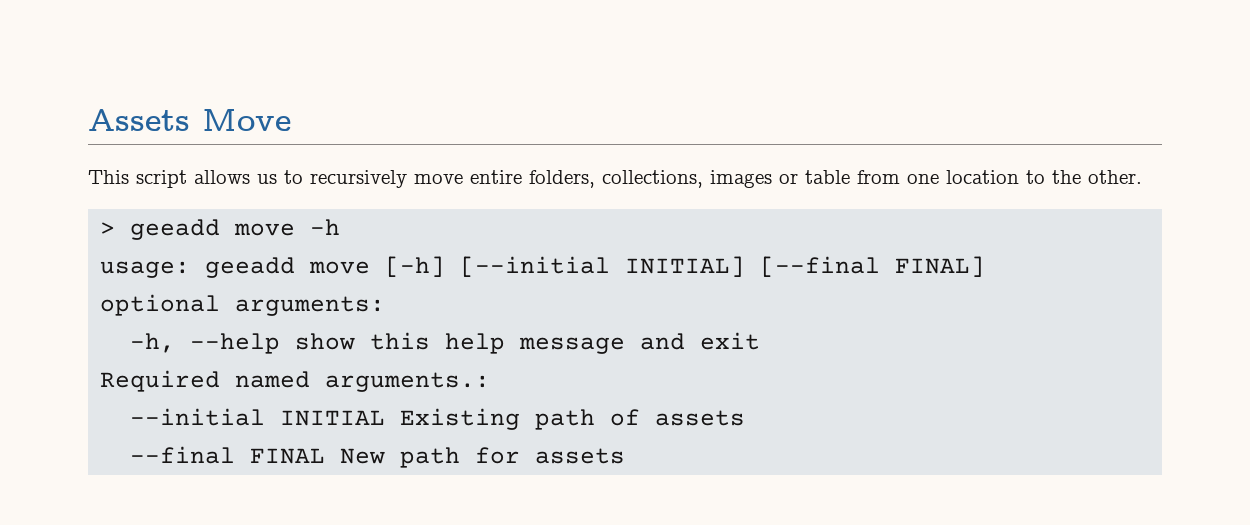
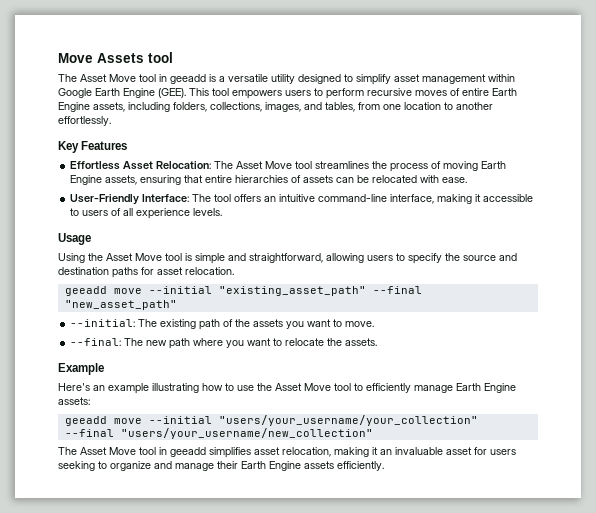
- Assets Move
- This script allows us to recursively move entire folders, collections, images or table from one location to the other.
- > geeadd move -h
- usage: geeadd move [-h] [--initial INITIAL] [--final FINAL]
- optional arguments:
- -h, --help show this help message and exit
- Required named arguments.:
- --initial INITIAL Existing path of assets
- --final FINAL New path for assets
+ Move Assets tool
+ The Asset Move tool in geeadd is a versatile utility designed to simplify asset management within Google Earth Engine (GEE). This tool empowers users to perform recursive moves of entire Earth Engine assets, including folders, collections, images, and tables, from one location to another effortlessly.
+ Key Features
+ Effortless Asset Relocation: The Asset Move tool streamlines the process of moving Earth Engine assets, ensuring that entire hierarchies of assets can be relocated with ease.
+ User-Friendly Interface: The tool offers an intuitive command-line interface, making it accessible to users of all experience levels.
+ Usage
+ Using the Asset Move tool is simple and straightforward, allowing users to specify the source and destination paths for asset relocation.
+ geeadd move --initial "existing_asset_path" --final "new_asset_path"
+ --initial: The existing path of the assets you want to move.
+ --final: The new path where you want to relocate the assets.
+ Example
+ Here's an example illustrating how to use the Asset Move tool to efficiently manage Earth Engine assets:
+ geeadd move --initial "users/your_username/your_collection" --final "users/your_username/new_collection"
+ The Asset Move tool in geeadd simplifies asset relocation, making it an invaluable asset for users seeking to organize and manage their Earth Engine assets efficiently.

